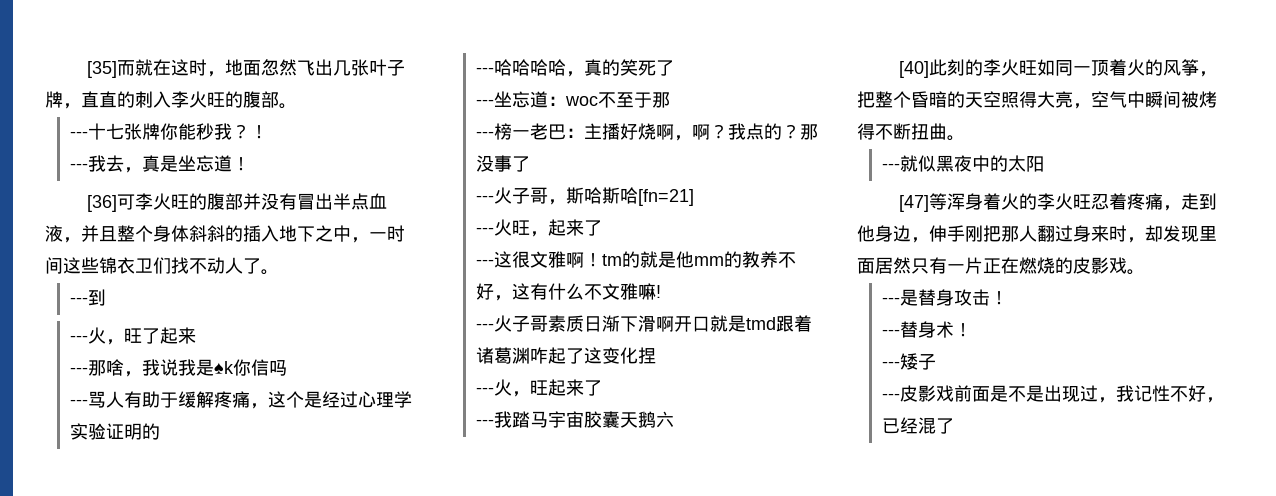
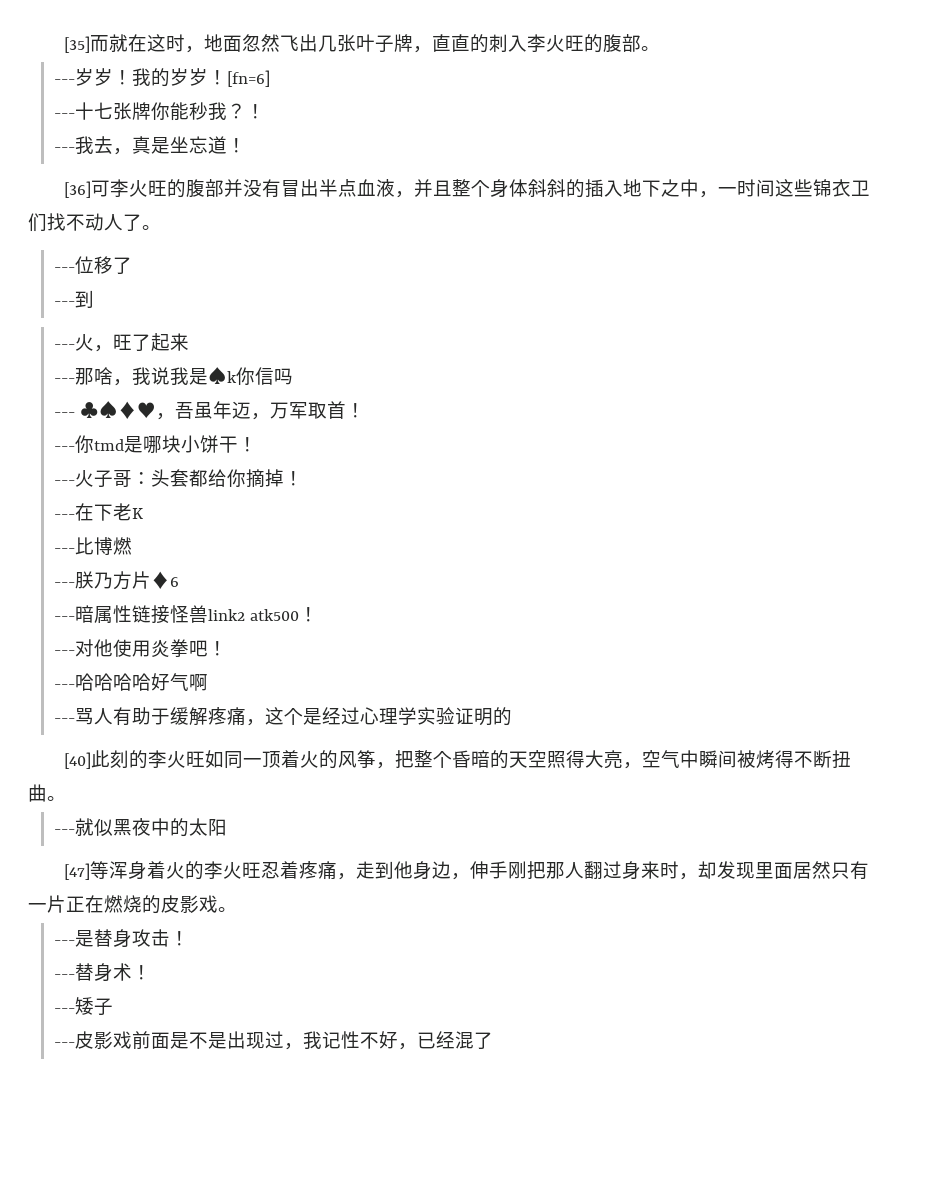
+ ---岁岁！我的岁岁！[fn=6]
+ ---位移了
+ --- ♣♠♦♥，吾虽年迈，万军取首！
+ ---你tmd是哪块小饼干！
+ ---火子哥：头套都给你摘掉！
+ ---在下老K
+ ---比博燃
+ ---朕乃方片♦6
+ ---暗属性链接怪兽link2 atk500！
+ ---对他使用炎拳吧！
+ ---哈哈哈哈好气啊
- ---哈哈哈哈，真的笑死了
- ---坐忘道：woc不至于那
- ---榜一老巴：主播好烧啊，啊？我点的？那没事了
- ---火子哥，斯哈斯哈[fn=21]
- ---火旺，起来了
- ---这很文雅啊！tm的就是他mm的教养不好，这有什么不文雅嘛!
- ---火子哥素质日渐下滑啊开口就是tmd跟着诸葛渊咋起了这变化捏
- ---火，旺起来了
- ---我踏马宇宙胶囊天鹅六

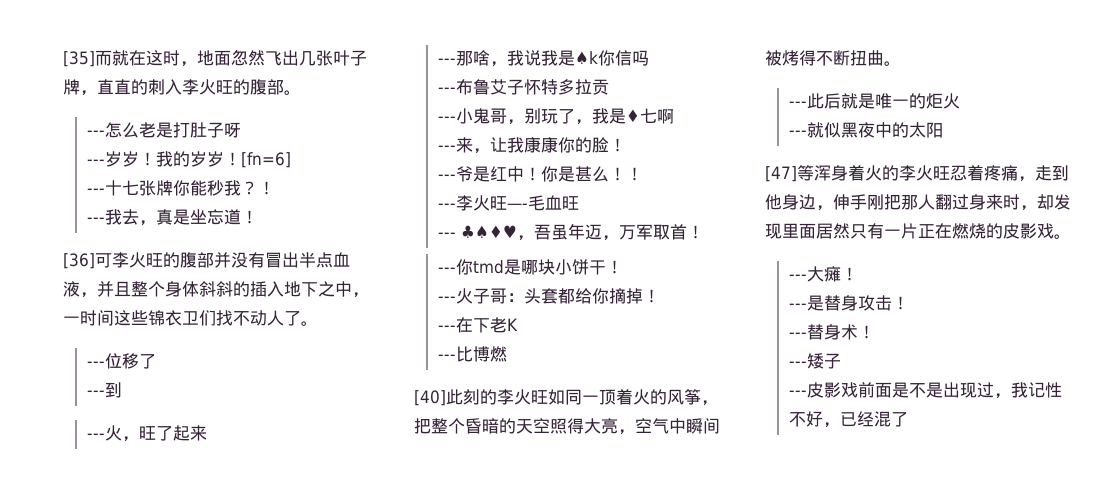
+ ---怎么老是打肚子呀
+ ---布鲁艾子怀特多拉贡
+ ---小鬼哥，别玩了，我是♦七啊
+ ---来，让我康康你的脸！
+ ---爷是红中！你是甚么！！
+ ---李火旺—-毛血旺
- ---朕乃方片♦6
- ---暗属性链接怪兽link2 atk500！
- ---对他使用炎拳吧！
- ---哈哈哈哈好气啊
- ---骂人有助于缓解疼痛，这个是经过心理学实验证明的
+ ---此后就是唯一的炬火
+ ---大瘫！

